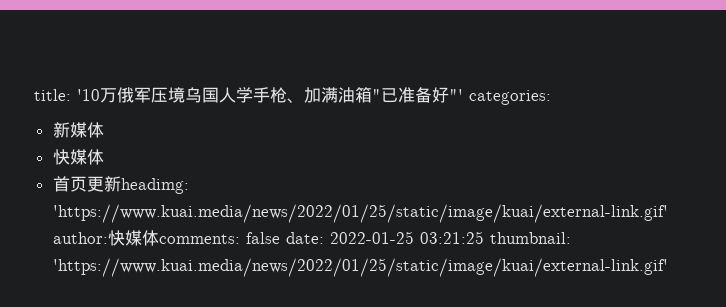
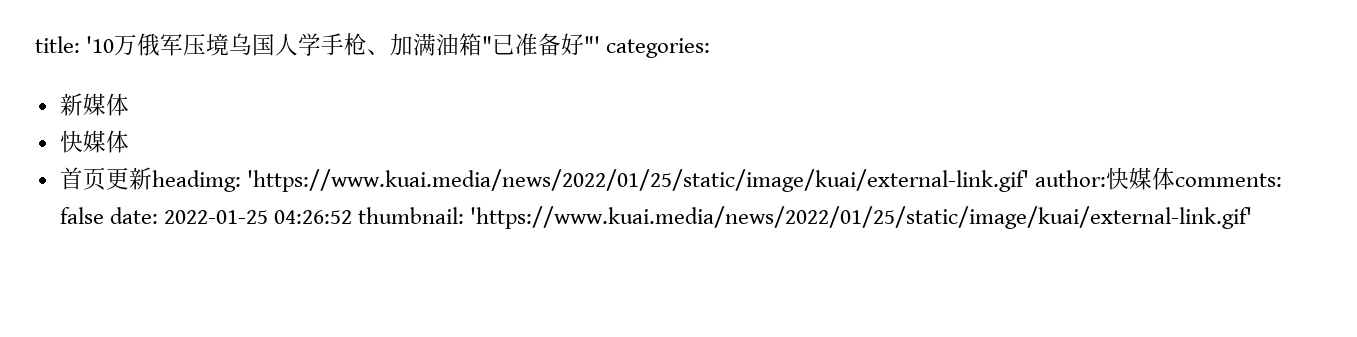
- 首页更新headimg: 'https://www.kuai.media/news/2022/01/25/static/image/kuai/external-link.gif' author:快媒体comments: false date: 2022-01-25 03:21:25 thumbnail: 'https://www.kuai.media/news/2022/01/25/static/image/kuai/external-link.gif'
+ 首页更新headimg: 'https://www.kuai.media/news/2022/01/25/static/image/kuai/external-link.gif' author:快媒体comments: false date: 2022-01-25 04:26:52 thumbnail: 'https://www.kuai.media/news/2022/01/25/static/image/kuai/external-link.gif'

